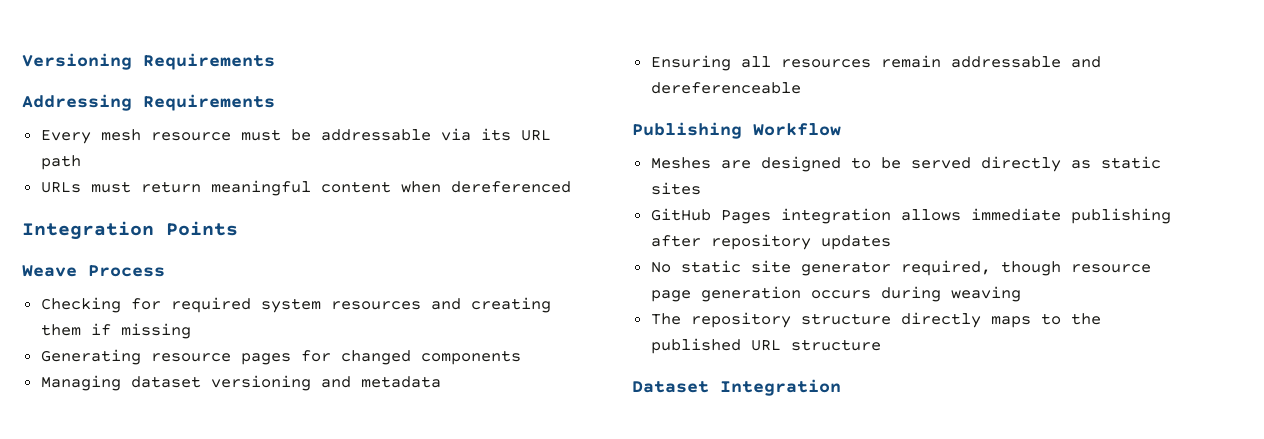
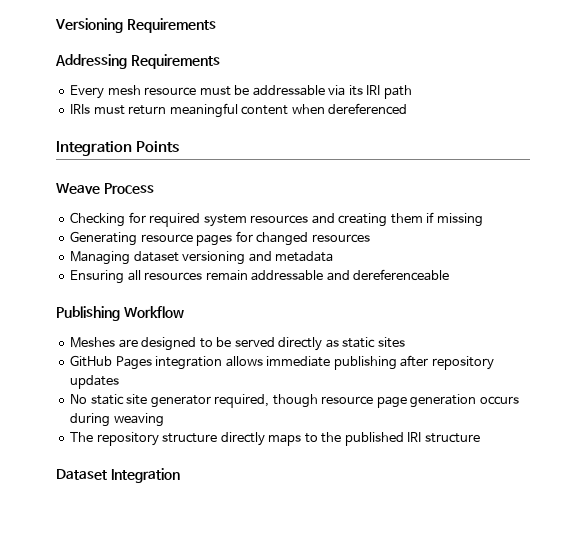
- Every mesh resource must be addressable via its URL path
+ Every mesh resource must be addressable via its IRI path
- URLs must return meaningful content when dereferenced
+ IRIs must return meaningful content when dereferenced
- Generating resource pages for changed components
+ Generating resource pages for changed resources
- The repository structure directly maps to the published URL structure
+ The repository structure directly maps to the published IRI structure

